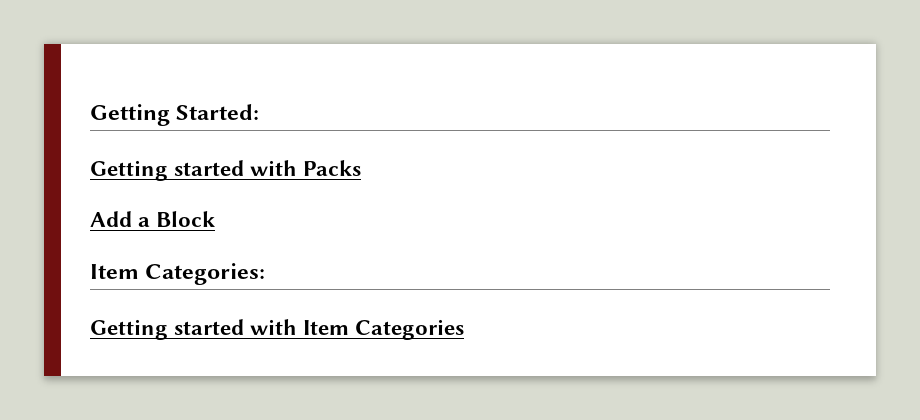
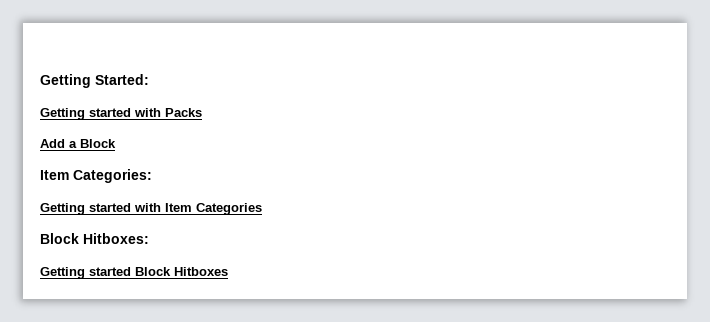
+ Block Hitboxes:
+ Getting started Block Hitboxes

